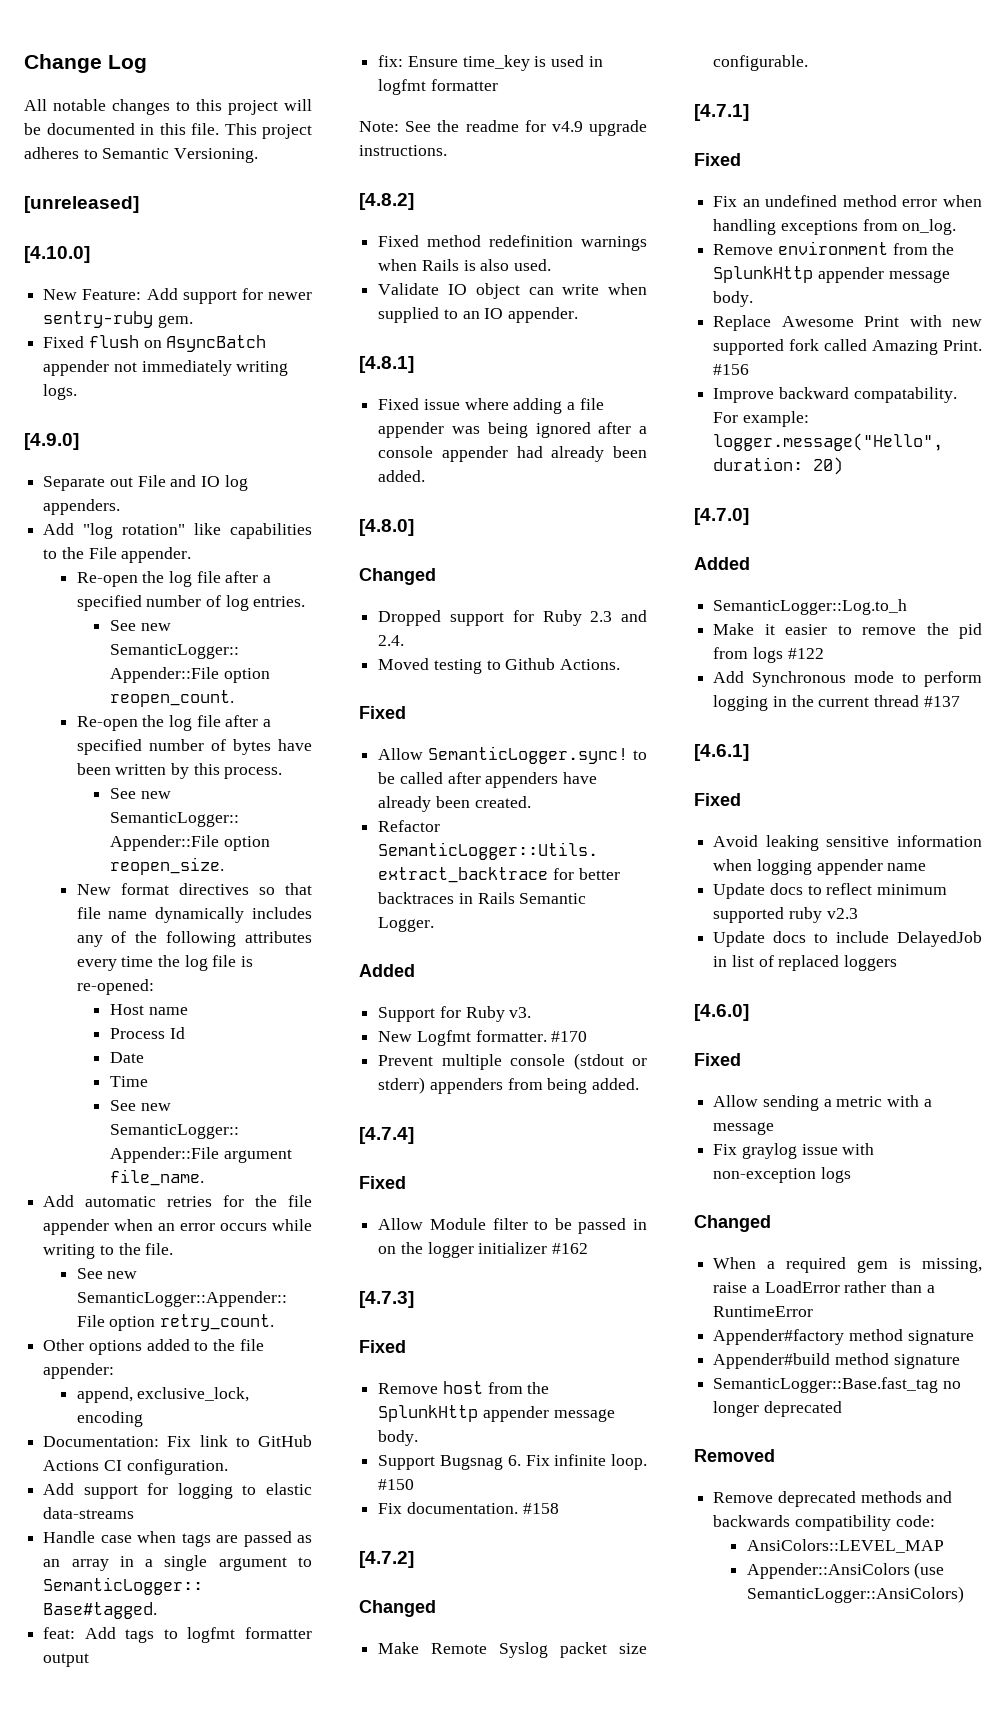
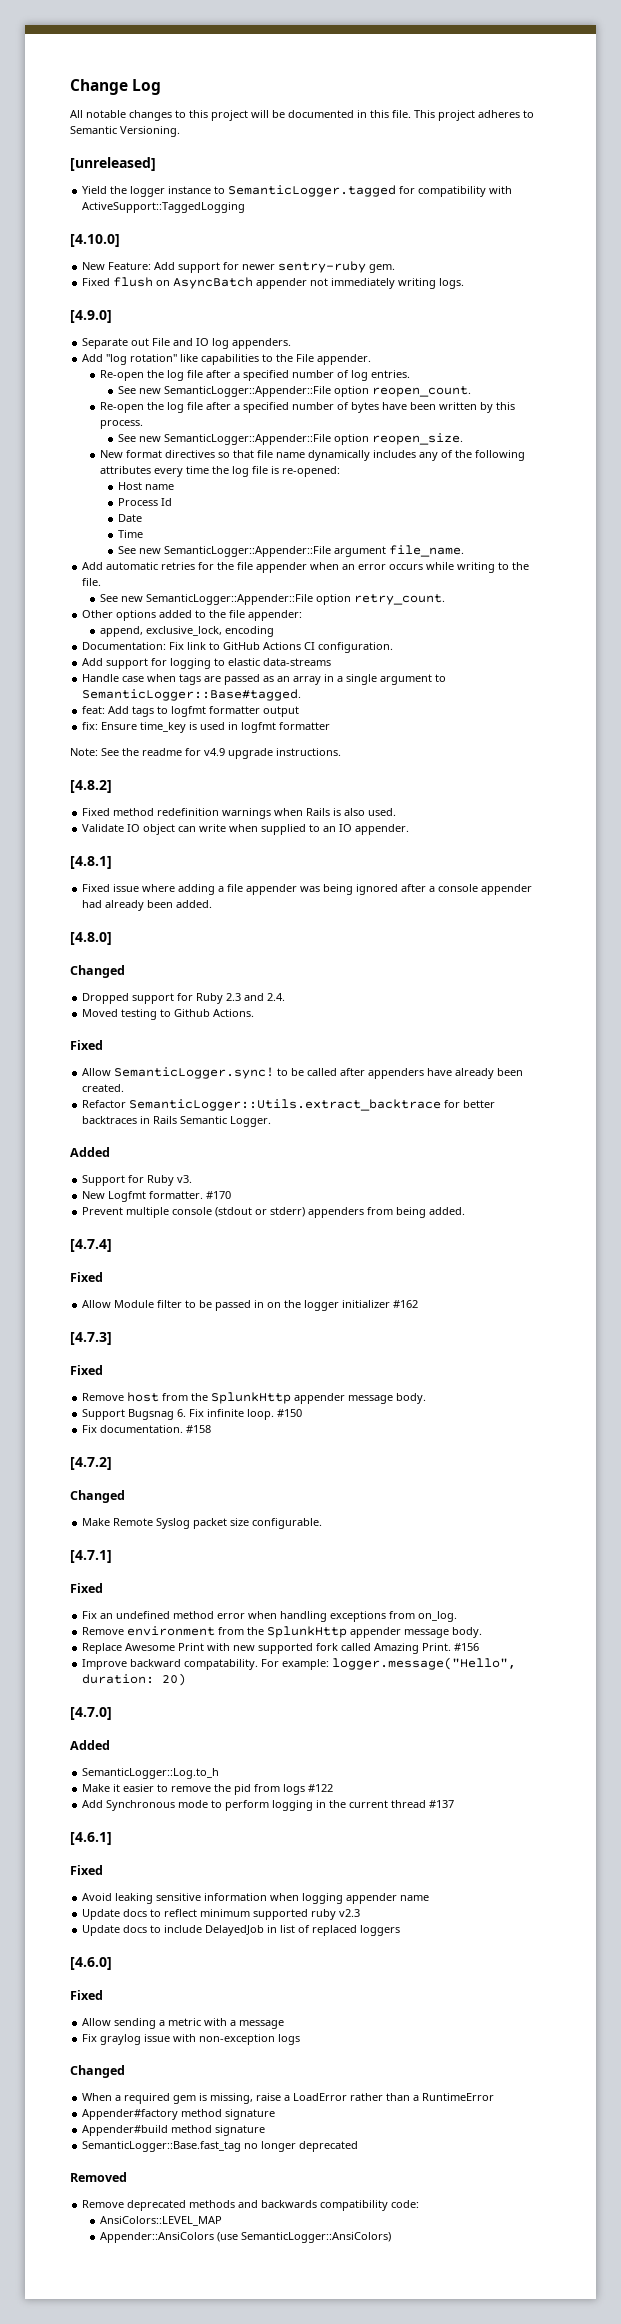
+ Yield the logger instance to SemanticLogger.tagged for compatibility with ActiveSupport::TaggedLogging

